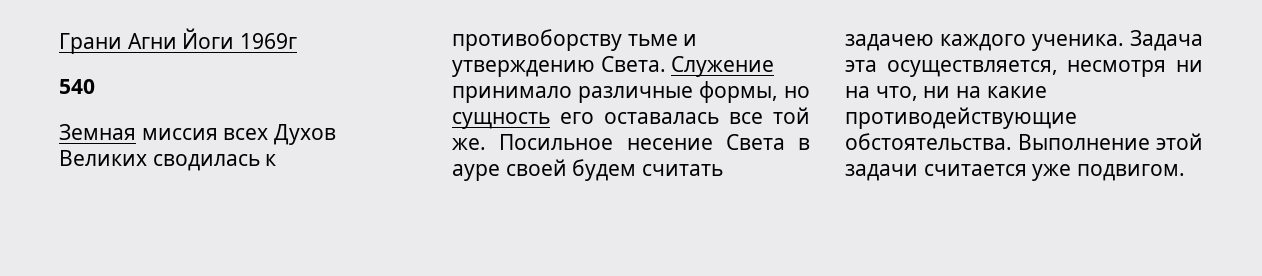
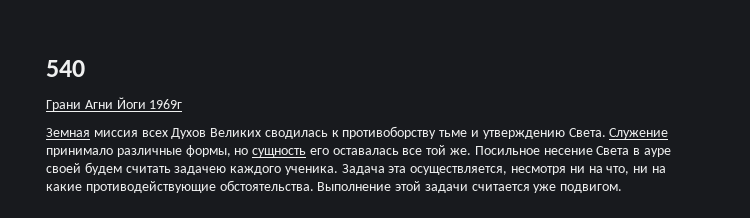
+ 540
- 540

